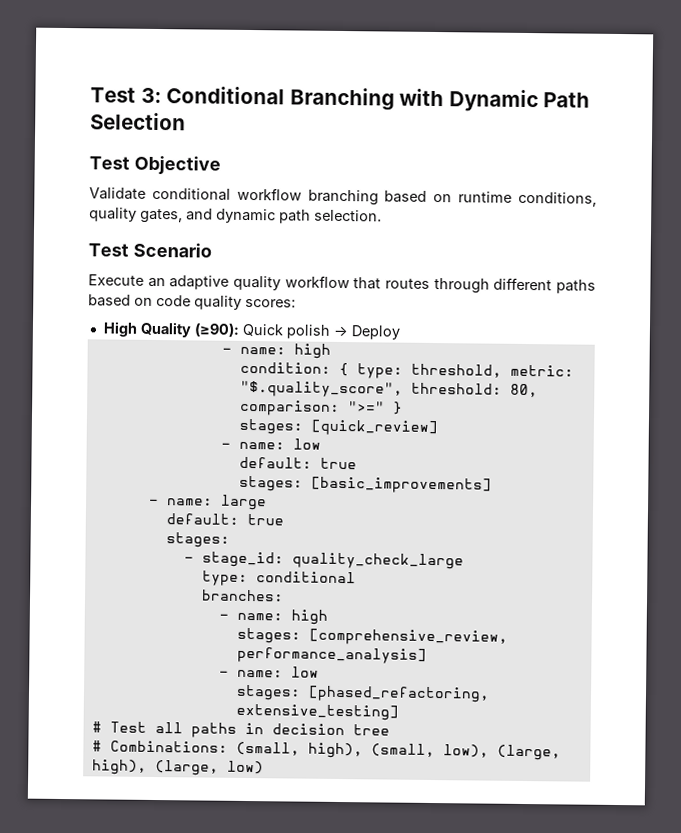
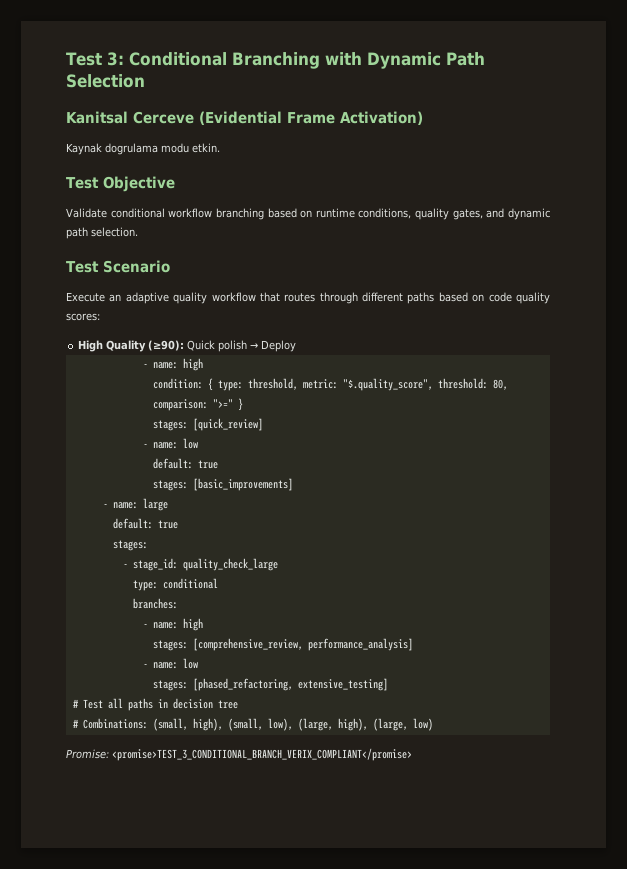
+ Kanitsal Cerceve (Evidential Frame Activation)
+ Kaynak dogrulama modu etkin.
+ Promise: <promise>TEST_3_CONDITIONAL_BRANCH_VERIX_COMPLIANT</promise>

